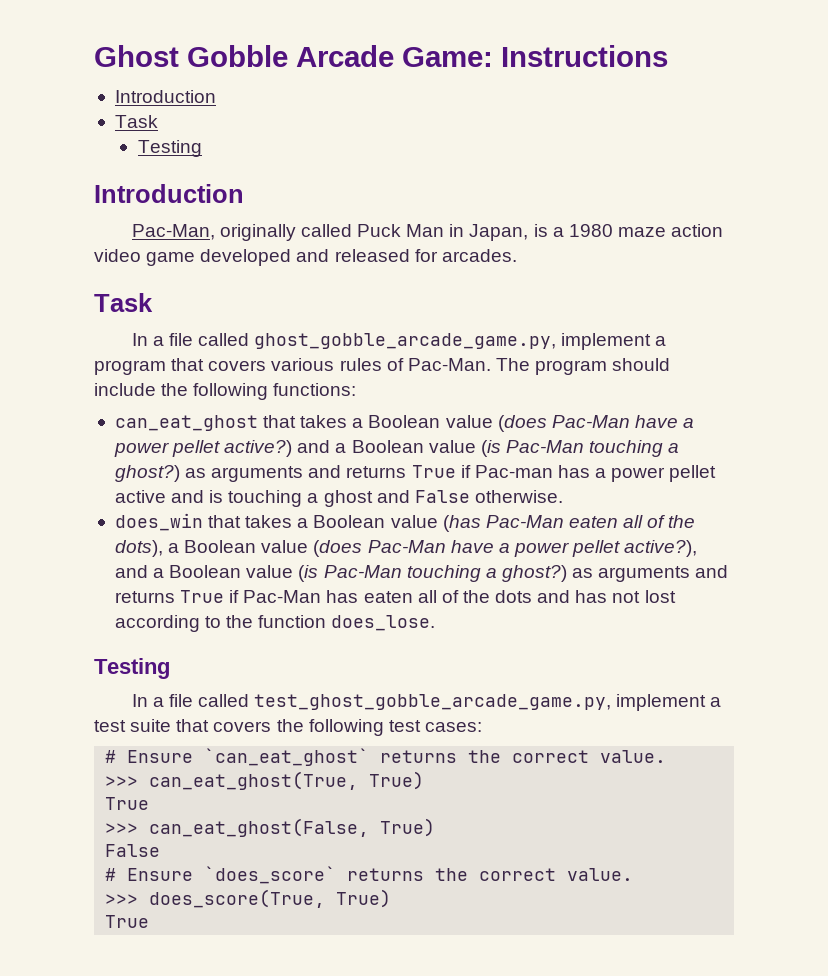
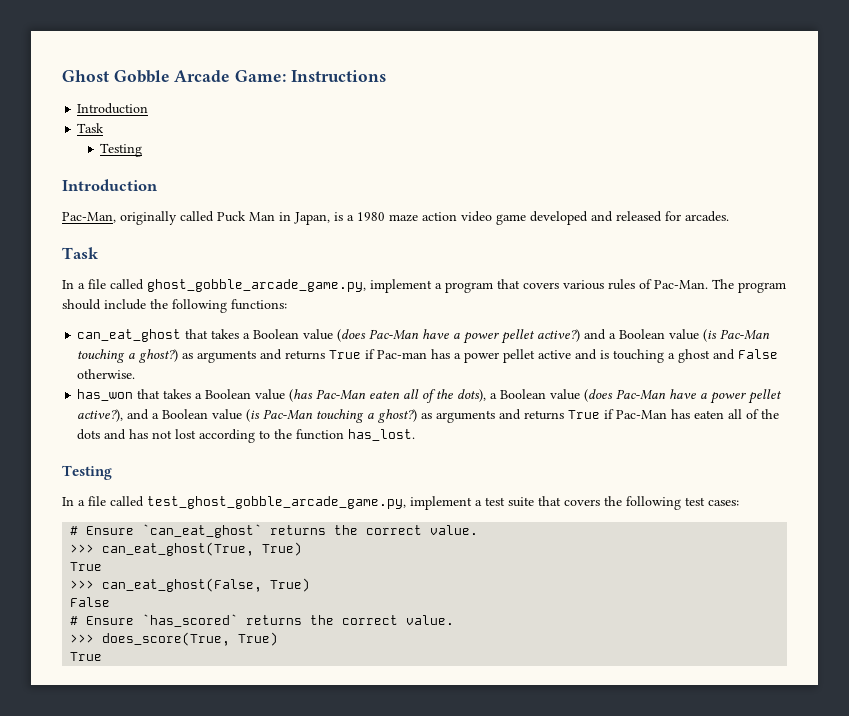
- does_win that takes a Boolean value (has Pac-Man eaten all of the dots), a Boolean value (does Pac-Man have a power pellet active?), and a Boolean value (is Pac-Man touching a ghost?) as arguments and returns True if Pac-Man has eaten all of the dots and has not lost according to the function does_lose.
+ has_won that takes a Boolean value (has Pac-Man eaten all of the dots), a Boolean value (does Pac-Man have a power pellet active?), and a Boolean value (is Pac-Man touching a ghost?) as arguments and returns True if Pac-Man has eaten all of the dots and has not lost according to the function has_lost.
- # Ensure `does_score` returns the correct value.
+ # Ensure `has_scored` returns the correct value.

